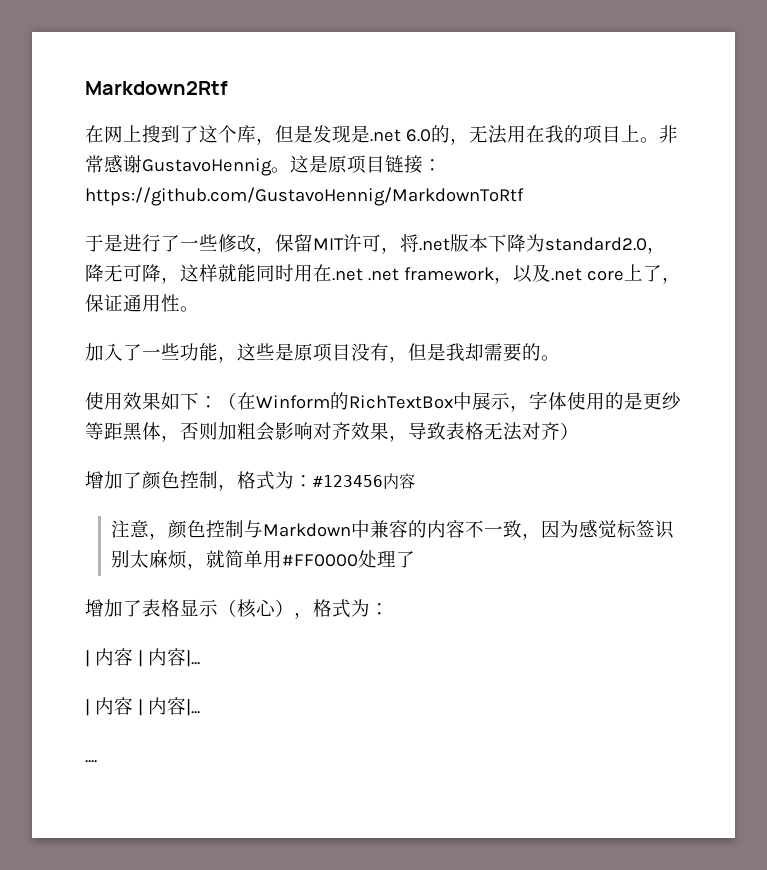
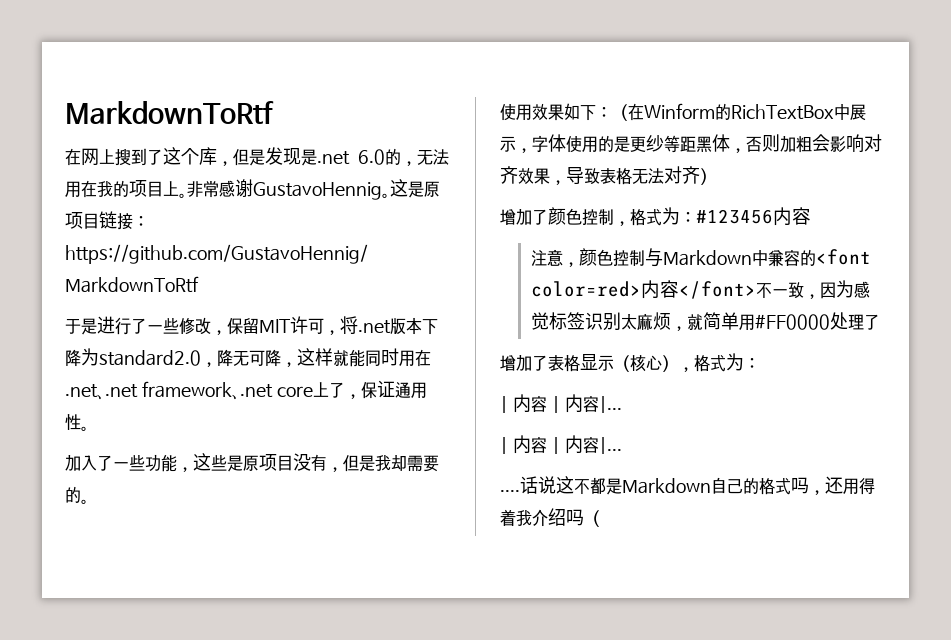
- Markdown2Rtf
+ MarkdownToRtf
- 于是进行了一些修改，保留MIT许可，将.net版本下降为standard2.0，降无可降，这样就能同时用在.net .net framework，以及.net core上了，保证通用性。
+ 于是进行了一些修改，保留MIT许可，将.net版本下降为standard2.0，降无可降，这样就能同时用在.net、.net framework、.net core上了，保证通用性。
- 注意，颜色控制与Markdown中兼容的内容不一致，因为感觉标签识别太麻烦，就简单用#FF0000处理了
+ 注意，颜色控制与Markdown中兼容的<font color=red>内容</font>不一致，因为感觉标签识别太麻烦，就简单用#FF0000处理了
+ 话说这不都是Markdown自己的格式吗，还用得着我介绍吗（

